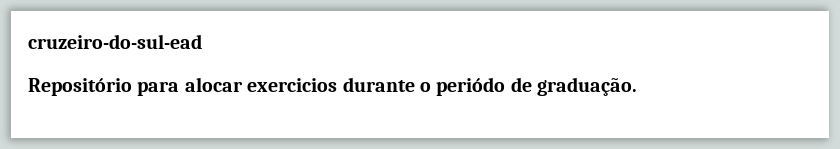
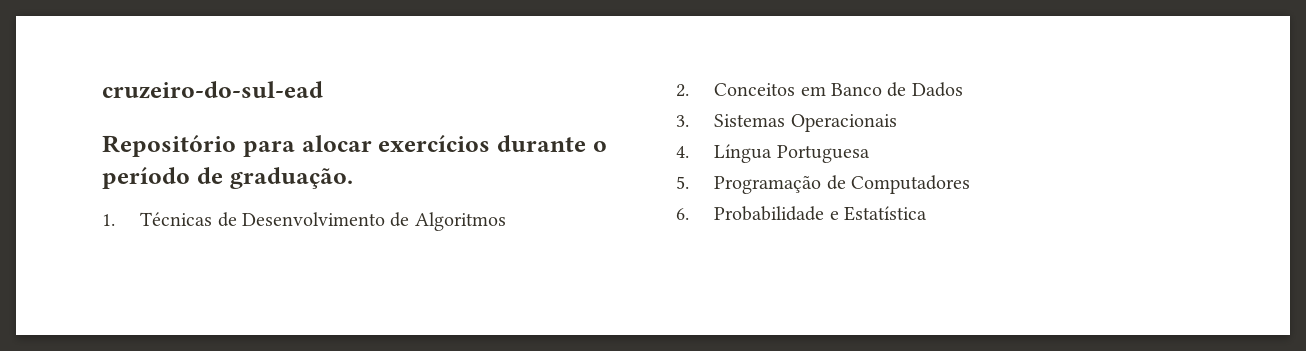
- Repositório para alocar exercicios durante o periódo de graduação.
+ Repositório para alocar exercícios durante o período de graduação.
+ 1. Técnicas de Desenvolvimento de Algoritmos
+ 2. Conceitos em Banco de Dados
+ 3. Sistemas Operacionais
+ 4. Língua Portuguesa
+ 5. Programação de Computadores
+ 6. Probabilidade e Estatística

